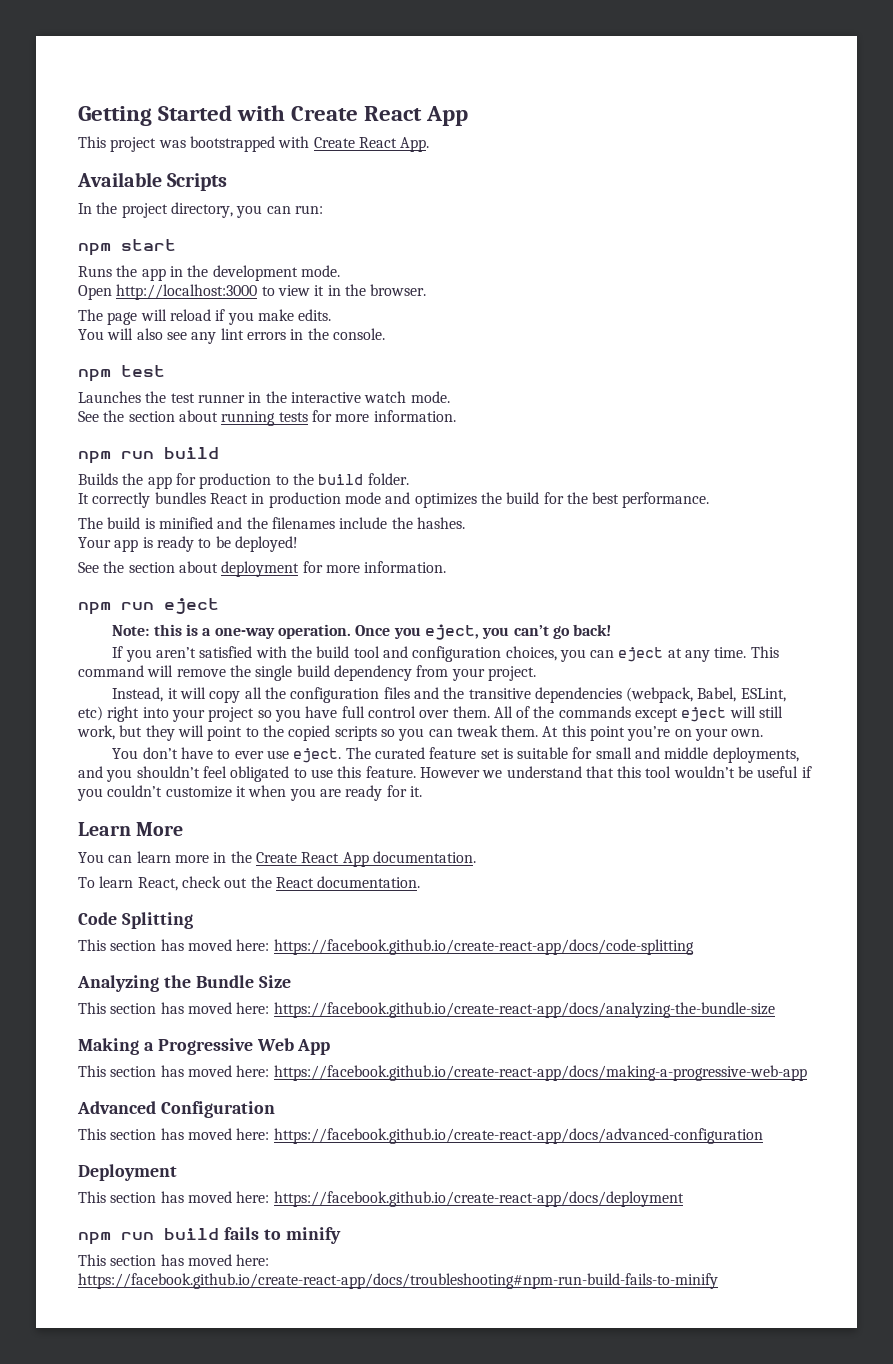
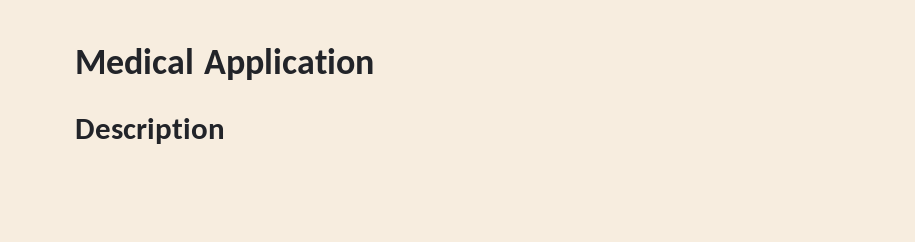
- Getting Started with Create React App
- This project was bootstrapped with Create React App.
- Available Scripts
- In the project directory, you can run:
- npm start
- Runs the app in the development mode.
- Open http://localhost:3000 to view it in the browser.
- The page will reload if you make edits.
- You will also see any lint errors in the console.
- npm test
- Launches the test runner in the interactive watch mode.
- See the section about running tests for more information.
- npm run build
- Builds the app for production to the build folder.
- It correctly bundles React in production mode and optimizes the build for the best performance.
- The build is minified and the filenames include the hashes.
- Your app is ready to be deployed!
- See the section about deployment for more information.
- npm run eject
- Note: this is a one-way operation. Once you eject, you can’t go back!
- If you aren’t satisfied with the build tool and configuration choices, you can eject at any time. This command will remove the single build dependency from your project.
- Instead, it will copy all the configuration files and the transitive dependencies (webpack, Babel, ESLint, etc) right into your project so you have full control over them. All of the commands except eject will still work, but they will point to the copied scripts so you can tweak them. At this point you’re on your own.
- You don’t have to ever use eject. The curated feature set is suitable for small and middle deployments, and you shouldn’t feel obligated to use this feature. However we understand that this tool wouldn’t be useful if you couldn’t customize it when you are ready for it.
- Learn More
- You can learn more in the Create React App documentation.
- To learn React, check out the React documentation.
- Code Splitting
- This section has moved here: https://facebook.github.io/create-react-app/docs/code-splitting
- Analyzing the Bundle Size
- This section has moved here: https://facebook.github.io/create-react-app/docs/analyzing-the-bundle-size
- Making a Progressive Web App
- This section has moved here: https://facebook.github.io/create-react-app/docs/making-a-progressive-web-app
- Advanced Configuration
- This section has moved here: https://facebook.github.io/create-react-app/docs/advanced-configuration
- Deployment
- This section has moved here: https://facebook.github.io/create-react-app/docs/deployment
- npm run build fails to minify
- This section has moved here: https://facebook.github.io/create-react-app/docs/troubleshooting#npm-run-build-fails-to-minify
+ Medical Application
+ Description

